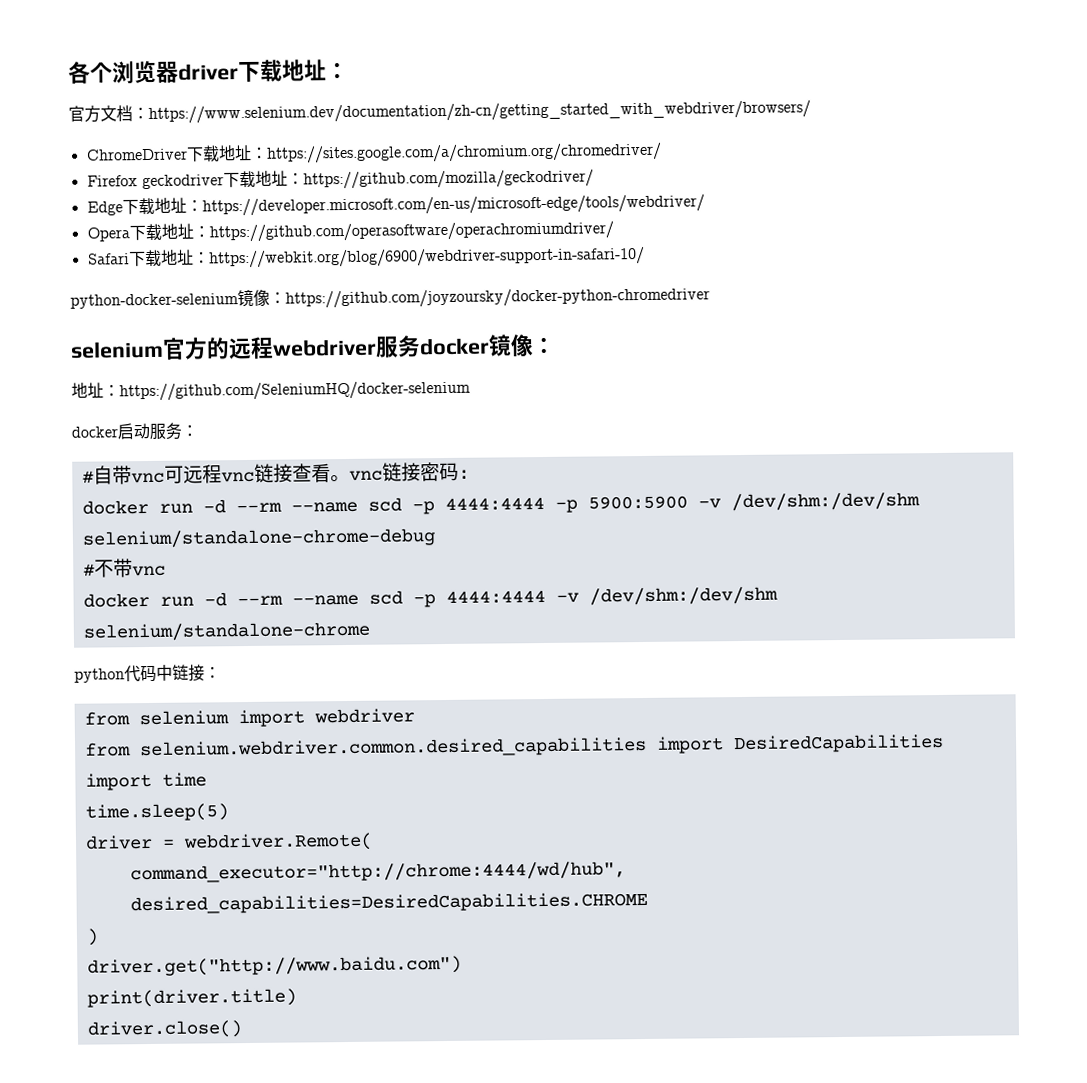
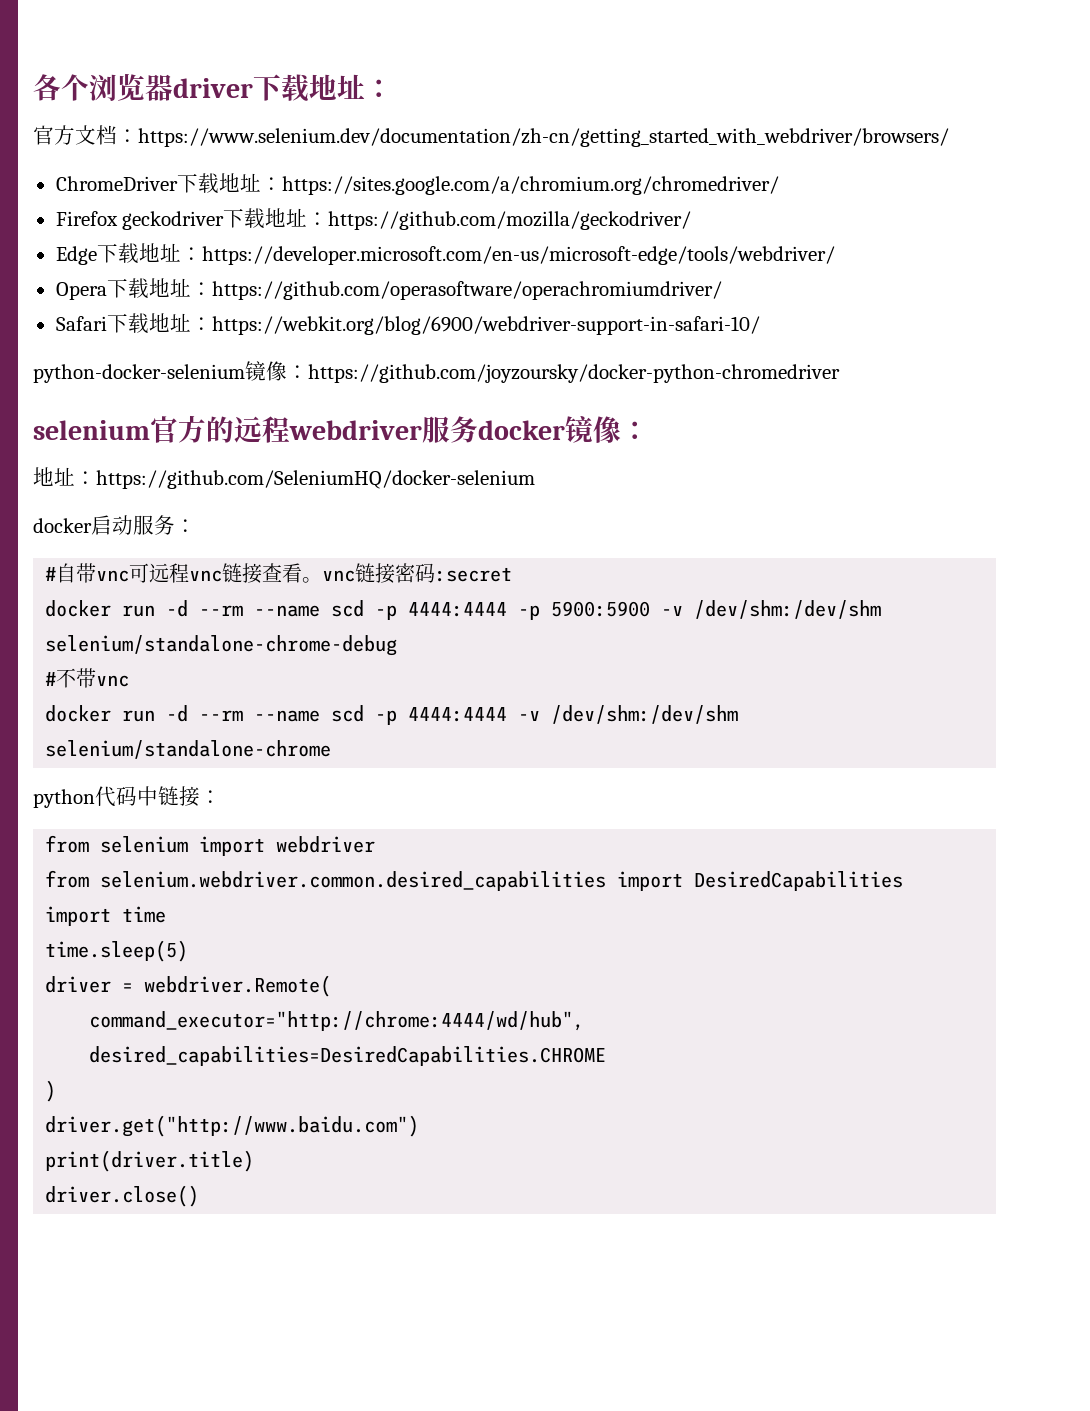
- #自带vnc可远程vnc链接查看。vnc链接密码:
+ #自带vnc可远程vnc链接查看。vnc链接密码:secret

